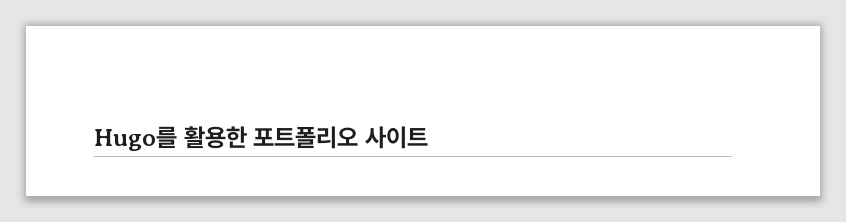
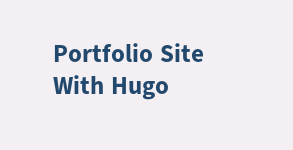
- Hugo를 활용한 포트폴리오 사이트
+ Portfolio Site With Hugo

